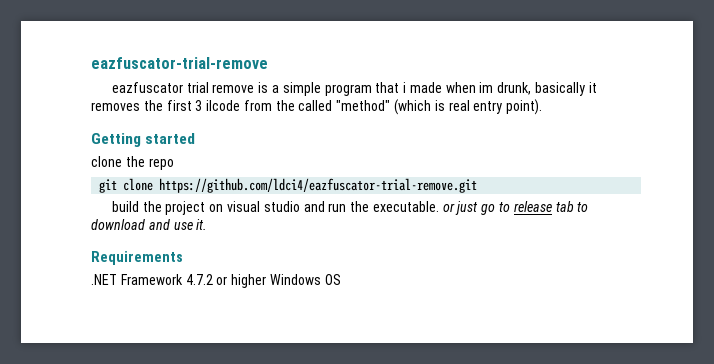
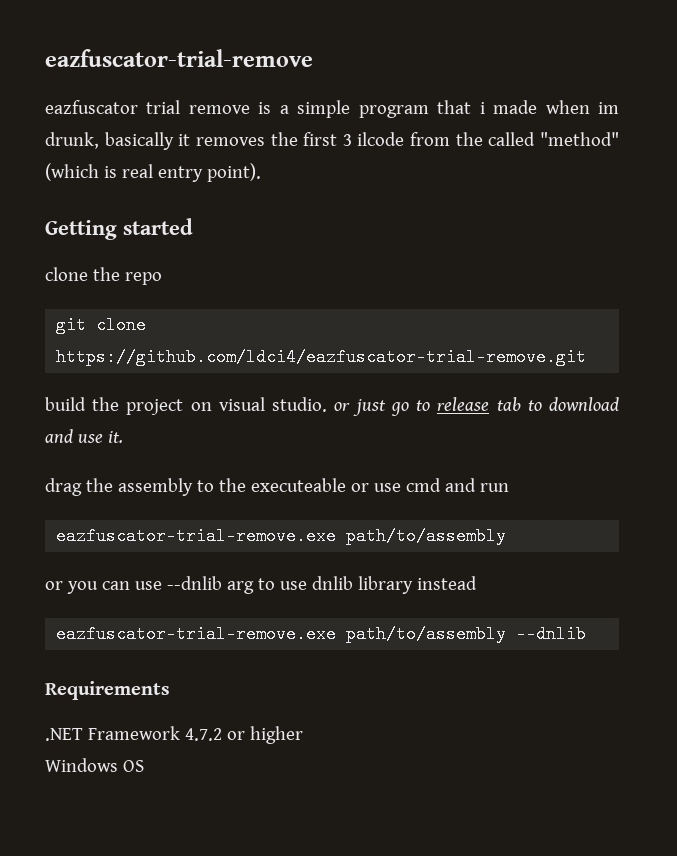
- build the project on visual studio and run the executable. or just go to release tab to download and use it.
+ build the project on visual studio. or just go to release tab to download and use it.
+ drag the assembly to the executeable or use cmd and run
+ eazfuscator-trial-remove.exe path/to/assembly
+ or you can use --dnlib arg to use dnlib library instead
+ eazfuscator-trial-remove.exe path/to/assembly --dnlib
- .NET Framework 4.7.2 or higher Windows OS
+ .NET Framework 4.7.2 or higher
+ Windows OS

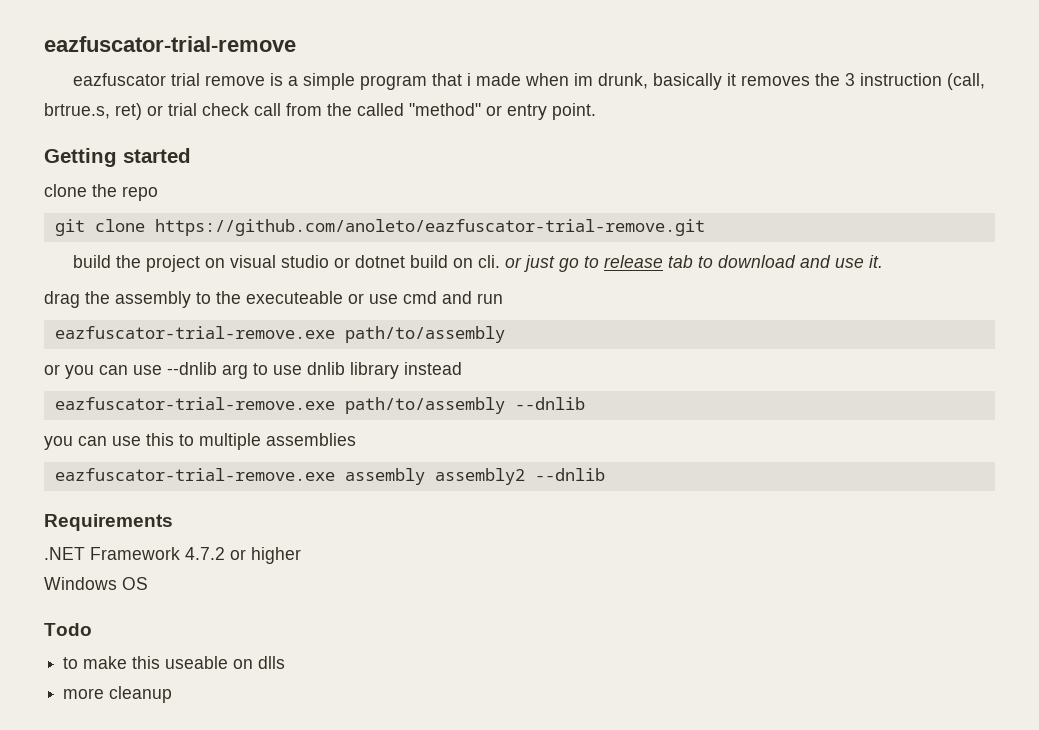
- eazfuscator trial remove is a simple program that i made when im drunk, basically it removes the first 3 ilcode from the called "method" (which is real entry point).
+ eazfuscator trial remove is a simple program that i made when im drunk, basically it removes the 3 instruction (call, brtrue.s, ret) or trial check call from the called "method" or entry point.
- git clone https://github.com/ldci4/eazfuscator-trial-remove.git
+ git clone https://github.com/anoleto/eazfuscator-trial-remove.git
- build the project on visual studio. or just go to release tab to download and use it.
+ build the project on visual studio or dotnet build on cli. or just go to release tab to download and use it.
+ you can use this to multiple assemblies
+ eazfuscator-trial-remove.exe assembly assembly2 --dnlib
+ Todo
+ to make this useable on dlls
+ more cleanup

